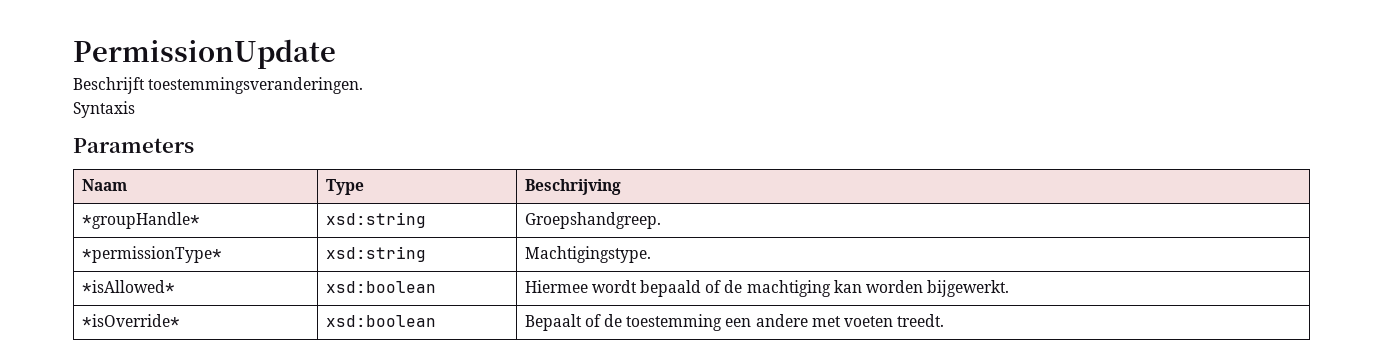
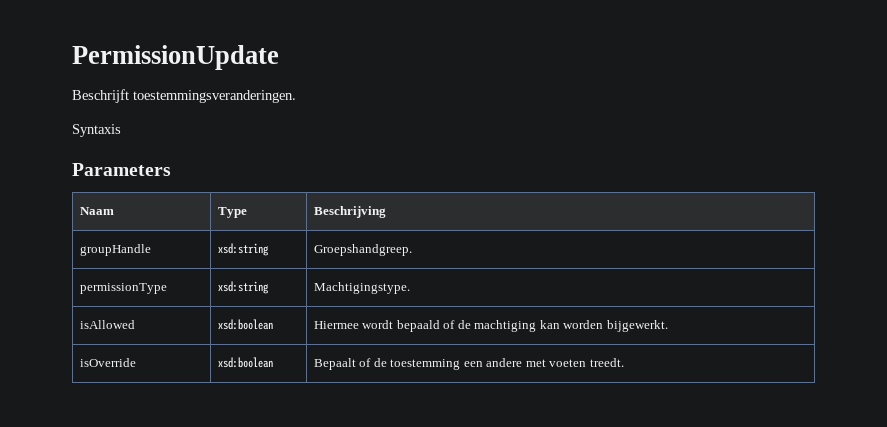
- *groupHandle* | xsd:string | Groepshandgreep.
+ groupHandle | xsd:string | Groepshandgreep.
- *permissionType* | xsd:string | Machtigingstype.
+ permissionType | xsd:string | Machtigingstype.
- *isAllowed* | xsd:boolean | Hiermee wordt bepaald of de machtiging kan worden bijgewerkt.
+ isAllowed | xsd:boolean | Hiermee wordt bepaald of de machtiging kan worden bijgewerkt.
- *isOverride* | xsd:boolean | Bepaalt of de toestemming een andere met voeten treedt.
+ isOverride | xsd:boolean | Bepaalt of de toestemming een andere met voeten treedt.

